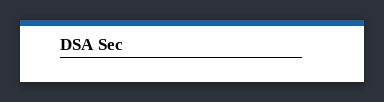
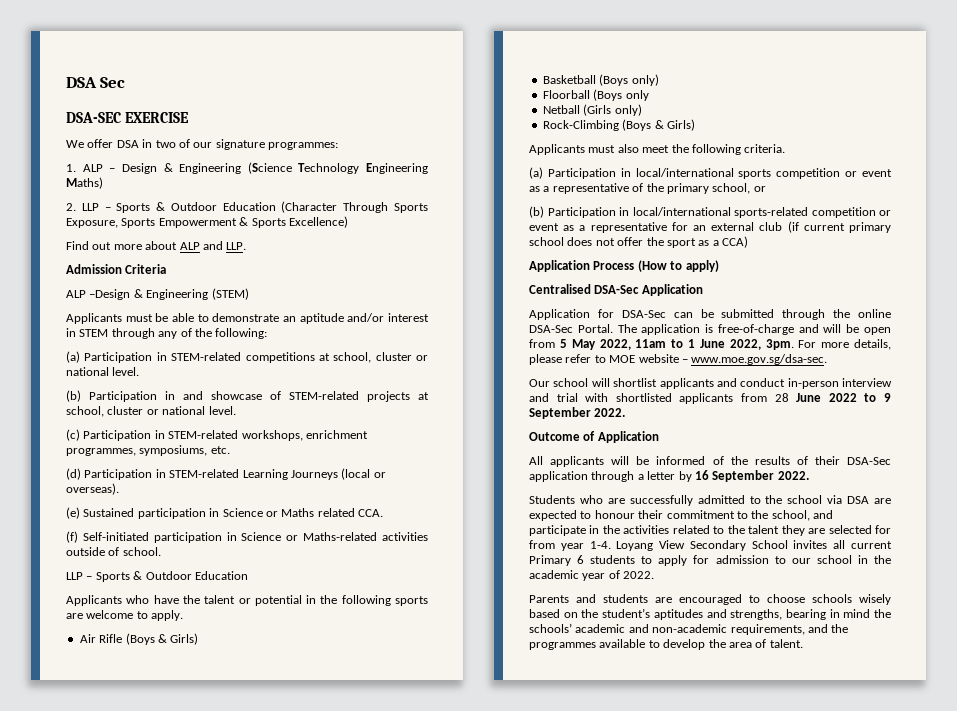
+ DSA-SEC EXERCISE
+ We offer DSA in two of our signature programmes:
+ 1. ALP – Design & Engineering (Science Technology Engineering Maths)
+ 2. LLP – Sports & Outdoor Education (Character Through Sports Exposure, Sports Empowerment & Sports Excellence)
+ Find out more about ALP and LLP.
+ Admission Criteria
+ ALP –Design & Engineering (STEM)
+ Applicants must be able to demonstrate an aptitude and/or interest in STEM through any of the following:
+ (a) Participation in STEM-related competitions at school, cluster or national level.
+ (b) Participation in and showcase of STEM-related projects at school, cluster or national level.
+ (c) Participation in STEM-related workshops, enrichment programmes, symposiums, etc.
+ (d) Participation in STEM-related Learning Journeys (local or overseas).
+ (e) Sustained participation in Science or Maths related CCA.
+ (f) Self-initiated participation in Science or Maths-related activities outside of school.
+ LLP – Sports & Outdoor Education
+ Applicants who have the talent or potential in the following sports are welcome to apply.
+ Air Rifle (Boys & Girls)
+ Basketball (Boys only)
+ Floorball (Boys only
+ Netball (Girls only)
+ Rock-Climbing (Boys & Girls)
+ Applicants must also meet the following criteria.
+ (a) Participation in local/international sports competition or event as a representative of the primary school, or
+ (b) Participation in local/international sports-related competition or event as a representative for an external club (if current primary school does not offer the sport as a CCA)
+ Application Process (How to apply)
+ Centralised DSA-Sec Application
+ Application for DSA-Sec can be submitted through the online DSA-Sec Portal. The application is free-of-charge and will be open from 5 May 2022, 11am to 1 June 2022, 3pm. For more details, please refer to MOE website – www.moe.gov.sg/dsa-sec.
+ Our school will shortlist applicants and conduct in-person interview and trial with shortlisted applicants from 28 June 2022 to 9 September 2022.
+ Outcome of Application
+ All applicants will be informed of the results of their DSA-Sec application through a letter by 16 September 2022.
+ Students who are successfully admitted to the school via DSA are expected to honour their commitment to the school, and participate in the activities related to the talent they are selected for from year 1-4. Loyang View Secondary School invites all current Primary 6 students to apply for admission to our school in the academic year of 2022.
+ Parents and students are encouraged to choose schools wisely based on the student’s aptitudes and strengths, bearing in mind the schools’ academic and non-academic requirements, and the programmes available to develop the area of talent.

